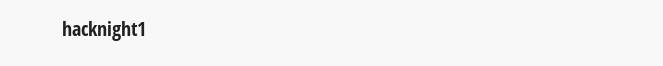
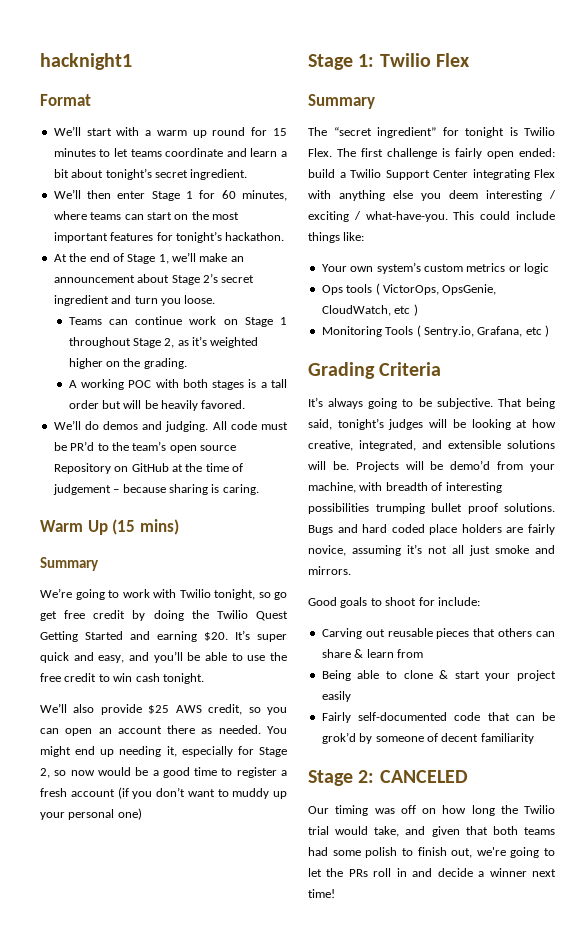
+ Format
+ We’ll start with a warm up round for 15 minutes to let teams coordinate and learn a bit about tonight’s secret ingredient.
+ We’ll then enter Stage 1 for 60 minutes, where teams can start on the most important features for tonight’s hackathon.
+ At the end of Stage 1, we’ll make an announcement about Stage 2’s secret ingredient and turn you loose.
+ Teams can continue work on Stage 1 throughout Stage 2, as it’s weighted higher on the grading.
+ A working POC with both stages is a tall order but will be heavily favored.
+ We’ll do demos and judging. All code must be PR’d to the team’s open source Repository on GitHub at the time of judgement – because sharing is caring.
+ Warm Up (15 mins)
+ Summary
+ We’re going to work with Twilio tonight, so go get free credit by doing the Twilio Quest Getting Started and earning $20. It’s super quick and easy, and you’ll be able to use the free credit to win cash tonight.
+ We’ll also provide $25 AWS credit, so you can open an account there as needed. You might end up needing it, especially for Stage 2, so now would be a good time to register a fresh account (if you don’t want to muddy up your personal one)
+ Stage 1: Twilio Flex
+ Summary
+ The “secret ingredient” for tonight is Twilio Flex. The first challenge is fairly open ended: build a Twilio Support Center integrating Flex with anything else you deem interesting / exciting / what-have-you. This could include things like:
+ Your own system’s custom metrics or logic
+ Ops tools ( VictorOps, OpsGenie, CloudWatch, etc )
+ Monitoring Tools ( Sentry.io, Grafana, etc )
+ Grading Criteria
+ It’s always going to be subjective. That being said, tonight’s judges will be looking at how creative, integrated, and extensible solutions will be. Projects will be demo’d from your machine, with breadth of interesting possibilities trumping bullet proof solutions. Bugs and hard coded place holders are fairly novice, assuming it’s not all just smoke and mirrors.
+ Good goals to shoot for include:
+ Carving out reusable pieces that others can share & learn from
+ Being able to clone & start your project easily
+ Fairly self-documented code that can be grok’d by someone of decent familiarity
+ Stage 2: CANCELED
+ Our timing was off on how long the Twilio trial would take, and given that both teams had some polish to finish out, we're going to let the PRs roll in and decide a winner next time!

